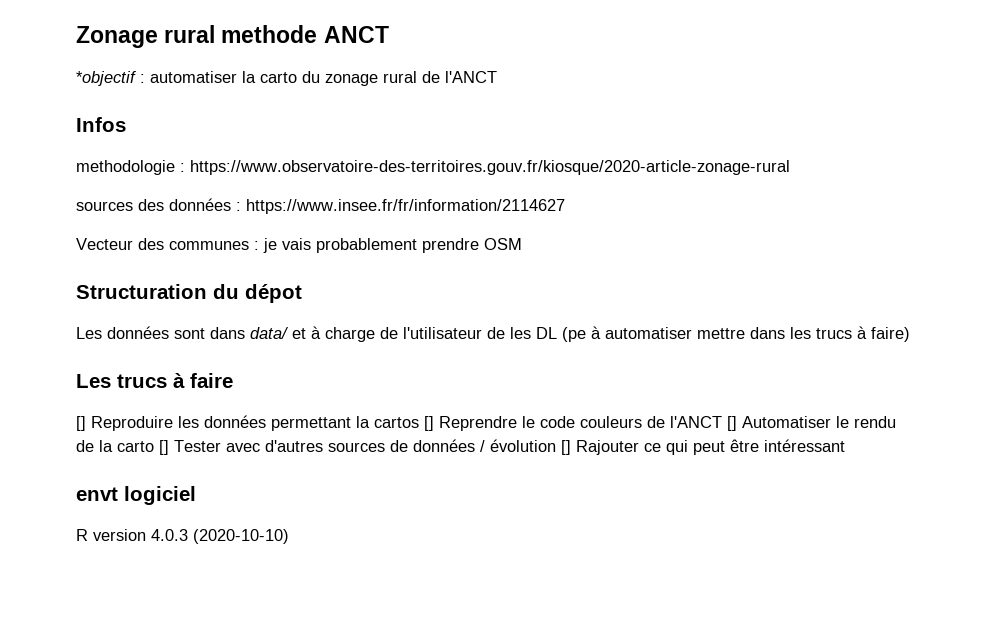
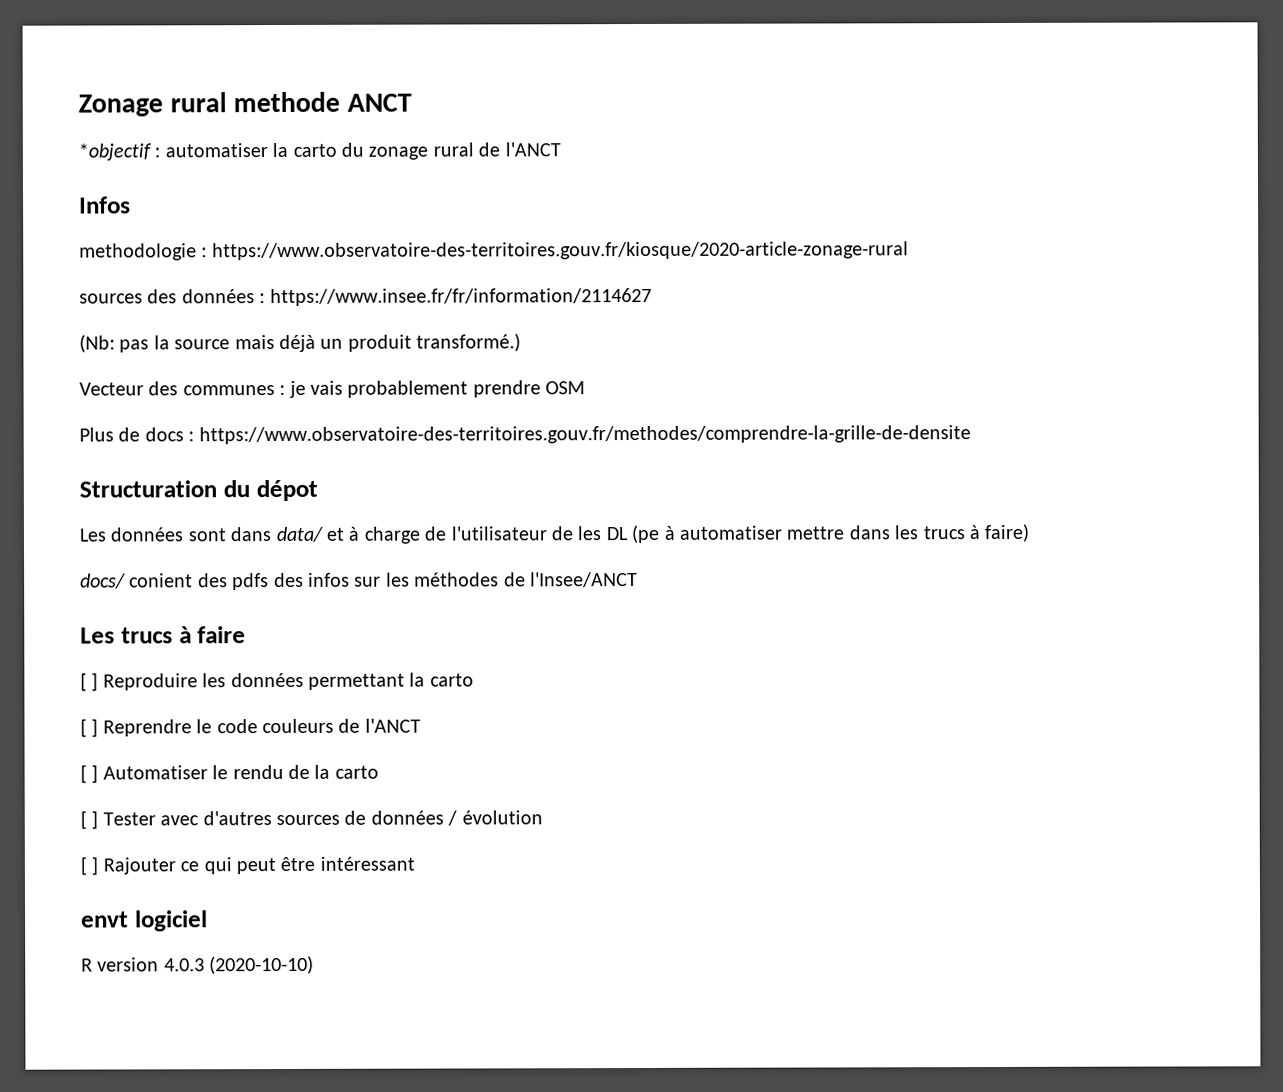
+ (Nb: pas la source mais déjà un produit transformé.)
+ Plus de docs : https://www.observatoire-des-territoires.gouv.fr/methodes/comprendre-la-grille-de-densite
+ docs/ conient des pdfs des infos sur les méthodes de l'Insee/ANCT
- [] Reproduire les données permettant la cartos [] Reprendre le code couleurs de l'ANCT [] Automatiser le rendu de la carto [] Tester avec d'autres sources de données / évolution [] Rajouter ce qui peut être intéressant
+ [ ] Reproduire les données permettant la carto
+ [ ] Reprendre le code couleurs de l'ANCT
+ [ ] Automatiser le rendu de la carto
+ [ ] Tester avec d'autres sources de données / évolution
+ [ ] Rajouter ce qui peut être intéressant

